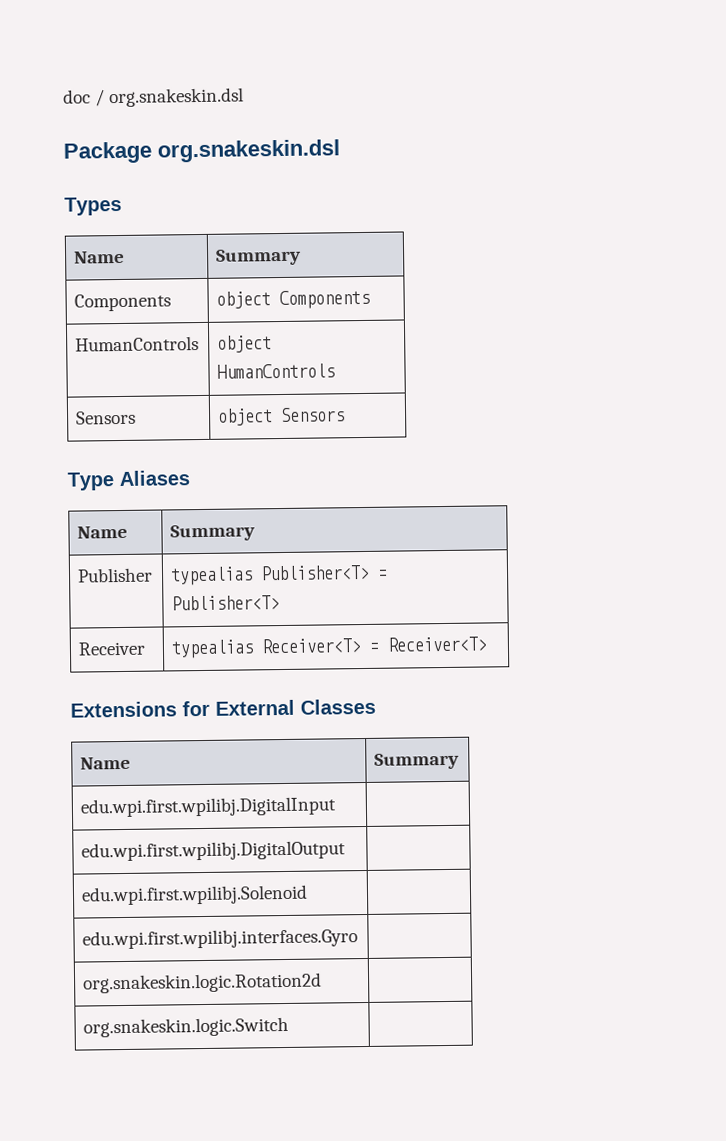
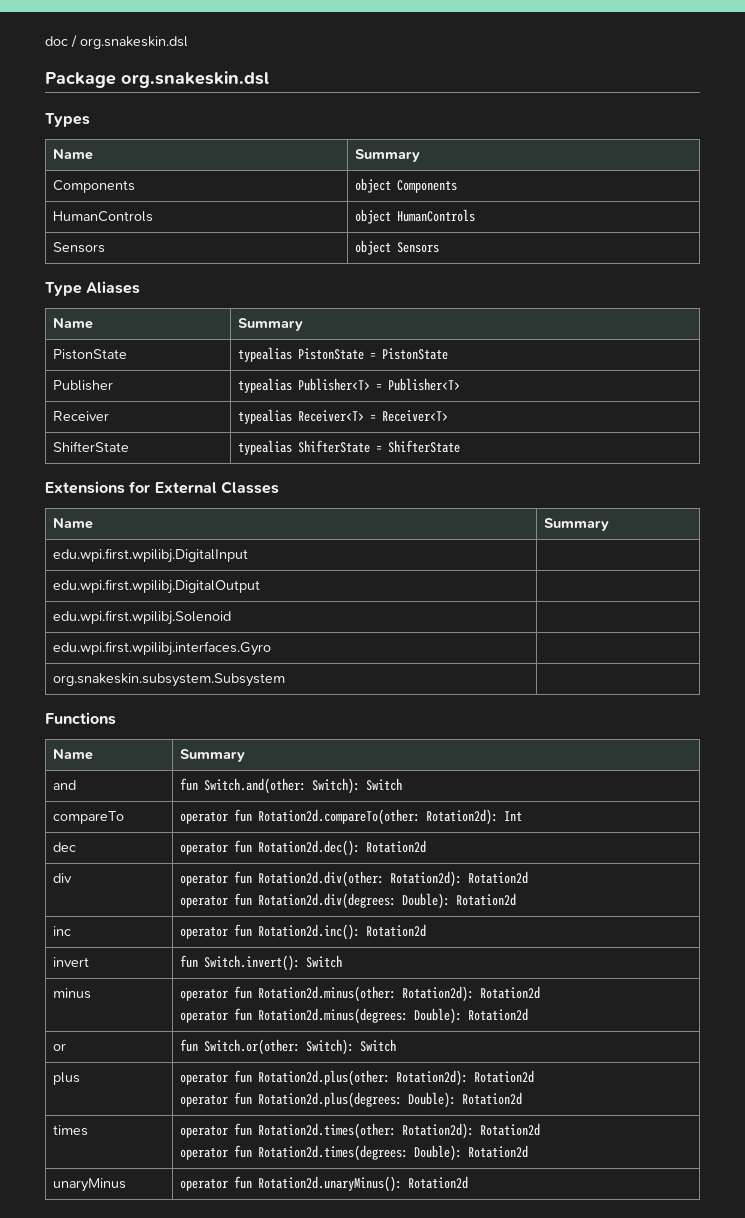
+ PistonState | typealias PistonState = PistonState
+ ShifterState | typealias ShifterState = ShifterState
- org.snakeskin.logic.Rotation2d |
- org.snakeskin.logic.Switch |
+ org.snakeskin.subsystem.Subsystem |
+ Functions
+ Name | Summary
+ and | fun Switch.and(other: Switch): Switch
+ compareTo | operator fun Rotation2d.compareTo(other: Rotation2d): Int
+ dec | operator fun Rotation2d.dec(): Rotation2d
+ div | operator fun Rotation2d.div(other: Rotation2d): Rotation2d
+ operator fun Rotation2d.div(degrees: Double): Rotation2d
+ inc | operator fun Rotation2d.inc(): Rotation2d
+ invert | fun Switch.invert(): Switch
+ minus | operator fun Rotation2d.minus(other: Rotation2d): Rotation2d
+ operator fun Rotation2d.minus(degrees: Double): Rotation2d
+ or | fun Switch.or(other: Switch): Switch
+ plus | operator fun Rotation2d.plus(other: Rotation2d): Rotation2d
+ operator fun Rotation2d.plus(degrees: Double): Rotation2d
+ times | operator fun Rotation2d.times(other: Rotation2d): Rotation2d
+ operator fun Rotation2d.times(degrees: Double): Rotation2d
+ unaryMinus | operator fun Rotation2d.unaryMinus(): Rotation2d

